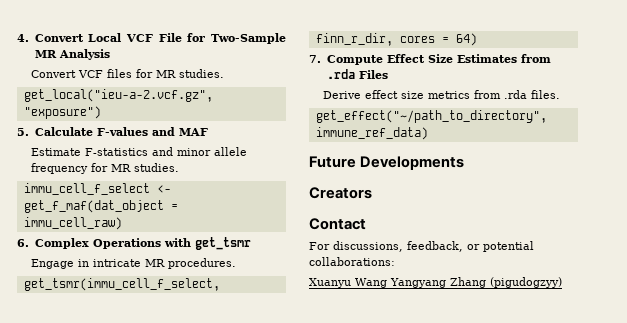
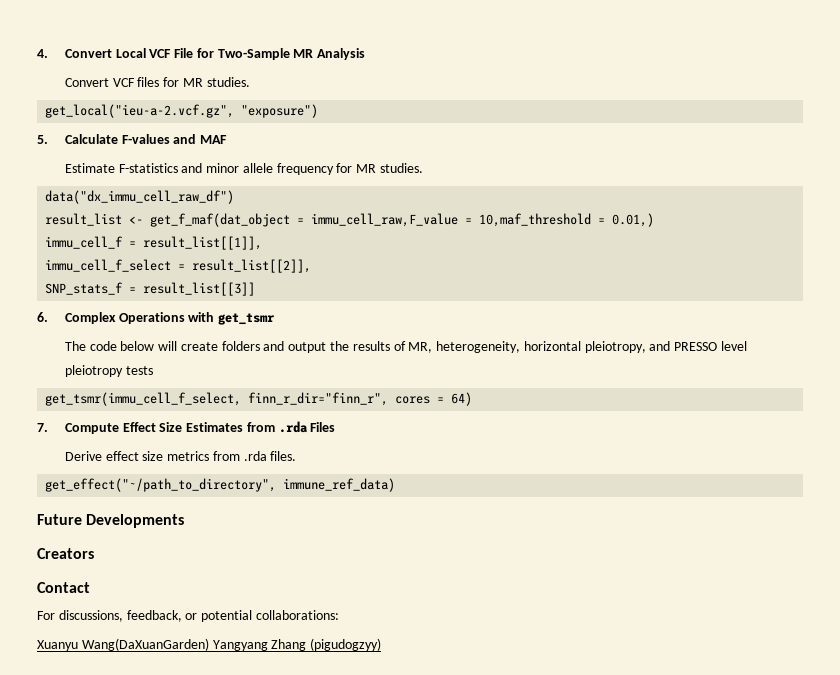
- immu_cell_f_select <- get_f_maf(dat_object = immu_cell_raw)
+ data("dx_immu_cell_raw_df")
+ result_list <- get_f_maf(dat_object = immu_cell_raw,F_value = 10,maf_threshold = 0.01,)
+ immu_cell_f = result_list[[1]],
+ immu_cell_f_select = result_list[[2]],
+ SNP_stats_f = result_list[[3]]
- Engage in intricate MR procedures.
+ The code below will create folders and output the results of MR, heterogeneity, horizontal pleiotropy, and PRESSO level pleiotropy tests
- get_tsmr(immu_cell_f_select, finn_r_dir, cores = 64)
+ get_tsmr(immu_cell_f_select, finn_r_dir="finn_r", cores = 64)
- Xuanyu Wang Yangyang Zhang (pigudogzyy)
+ Xuanyu Wang(DaXuanGarden) Yangyang Zhang (pigudogzyy)

